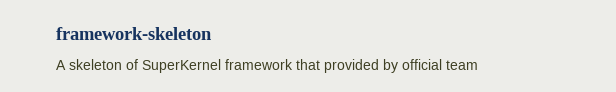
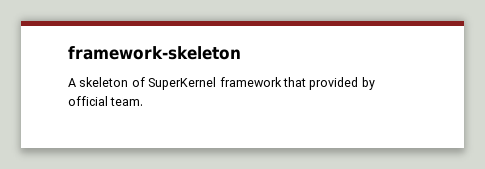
- A skeleton of SuperKernel framework that provided by official team
+ A skeleton of SuperKernel framework that provided by official team.

